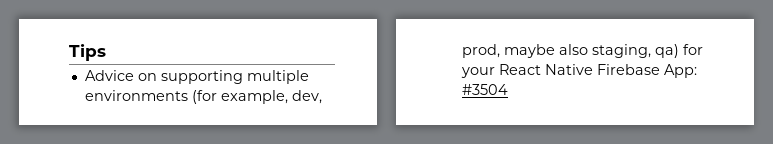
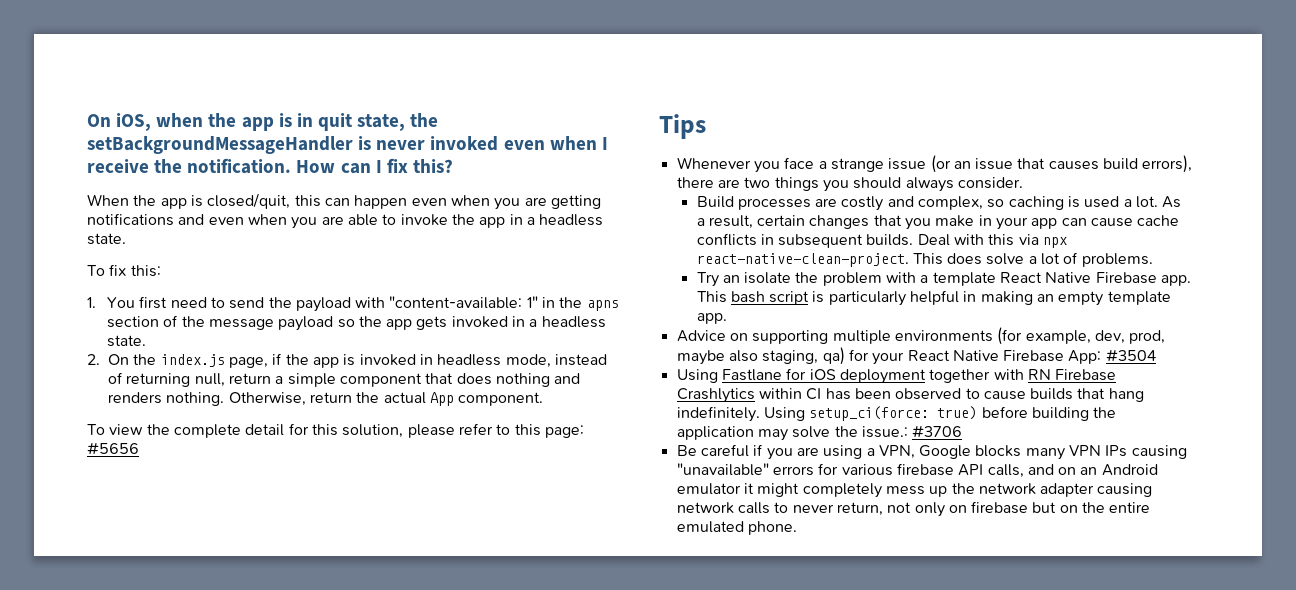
+ On iOS, when the app is in quit state, the setBackgroundMessageHandler is never invoked even when I receive the notification. How can I fix this?
+ When the app is closed/quit, this can happen even when you are getting notifications and even when you are able to invoke the app in a headless state.
+ To fix this:
+ 1. You first need to send the payload with "content-available: 1" in the apns section of the message payload so the app gets invoked in a headless state.
+ 2. On the index.js page, if the app is invoked in headless mode, instead of returning null, return a simple component that does nothing and renders nothing. Otherwise, return the actual App component.
+ To view the complete detail for this solution, please refer to this page: #5656
  Tips
+ Whenever you face a strange issue (or an issue that causes build errors), there are two things you should always consider.
+ Build processes are costly and complex, so caching is used a lot. As a result, certain changes that you make in your app can cause cache conflicts in subsequent builds. Deal with this via npx react-native-clean-project. This does solve a lot of problems.
+ Try an isolate the problem with a template React Native Firebase app. This bash script is particularly helpful in making an empty template app.
+ Using Fastlane for iOS deployment together with RN Firebase Crashlytics within CI has been observed to cause builds that hang indefinitely. Using setup_ci(force: true) before building the application may solve the issue.: #3706
+ Be careful if you are using a VPN, Google blocks many VPN IPs causing "unavailable" errors for various firebase API calls, and on an Android emulator it might completely mess up the network adapter causing network calls to never return, not only on firebase but on the entire emulated phone.

